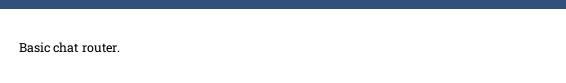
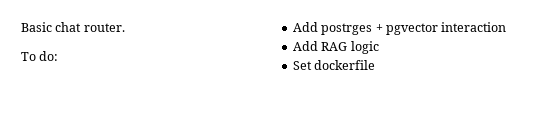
+ To do:
+ Add postrges + pgvector interaction
+ Add RAG logic
+ Set dockerfile

